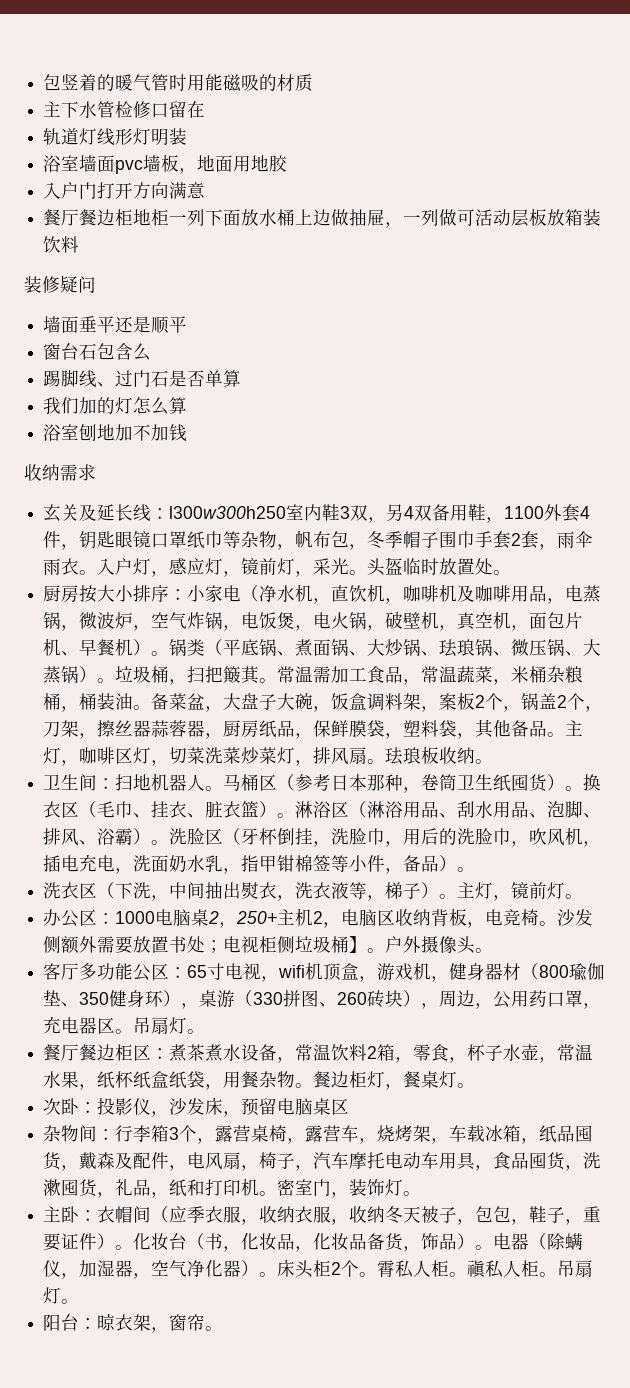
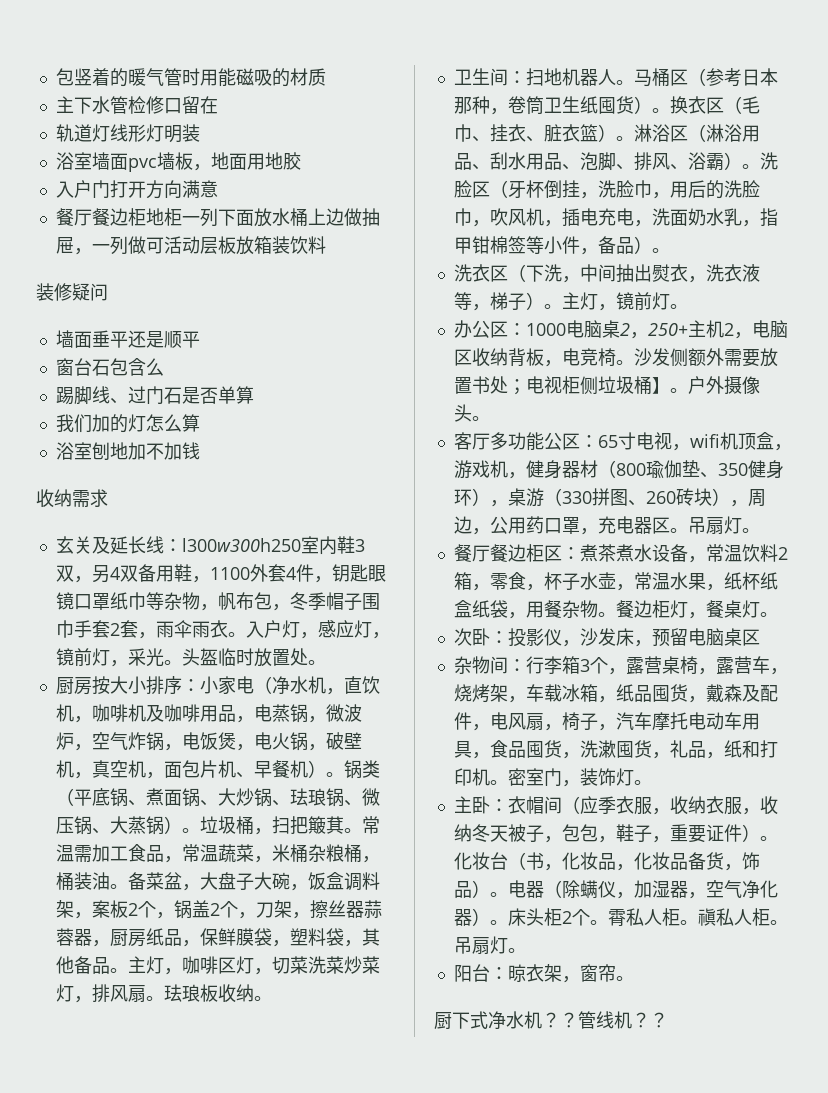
+ 厨下式净水机？？管线机？？

